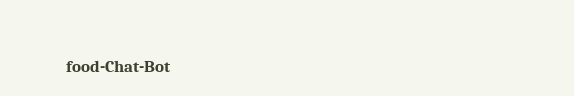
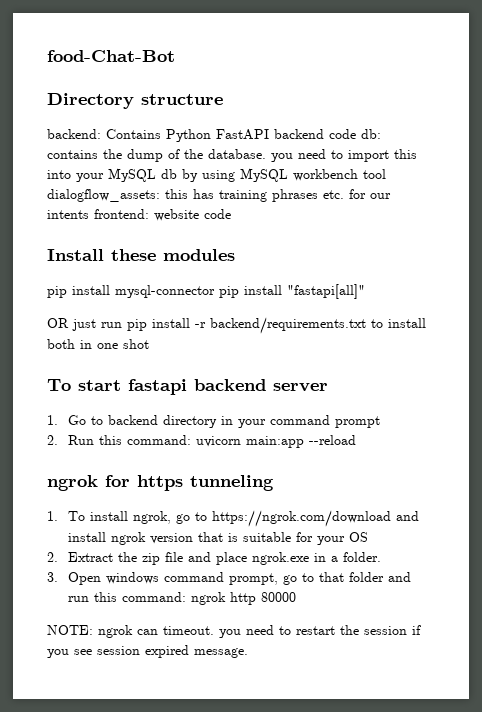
+ Directory structure
+ backend: Contains Python FastAPI backend code db: contains the dump of the database. you need to import this into your MySQL db by using MySQL workbench tool dialogflow_assets: this has training phrases etc. for our intents frontend: website code
+ Install these modules
+ pip install mysql-connector pip install "fastapi[all]"
+ OR just run pip install -r backend/requirements.txt to install both in one shot
+ To start fastapi backend server
+ 1. Go to backend directory in your command prompt
+ 2. Run this command: uvicorn main:app --reload
+ ngrok for https tunneling
+ 1. To install ngrok, go to https://ngrok.com/download and install ngrok version that is suitable for your OS
+ 2. Extract the zip file and place ngrok.exe in a folder.
+ 3. Open windows command prompt, go to that folder and run this command: ngrok http 80000
+ NOTE: ngrok can timeout. you need to restart the session if you see session expired message.

